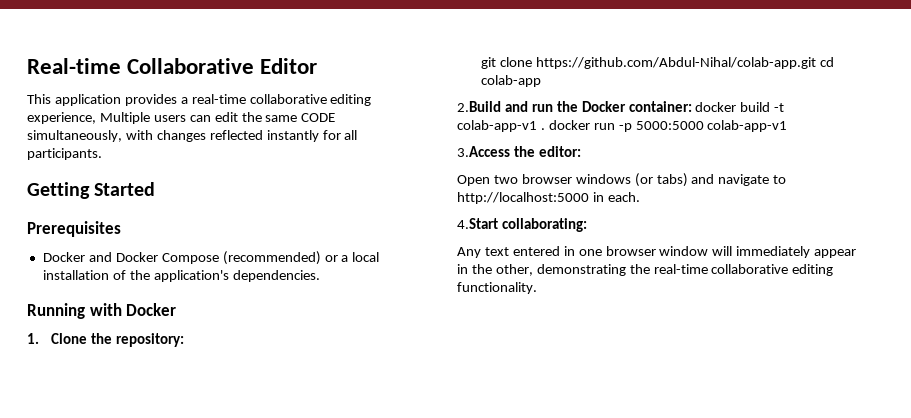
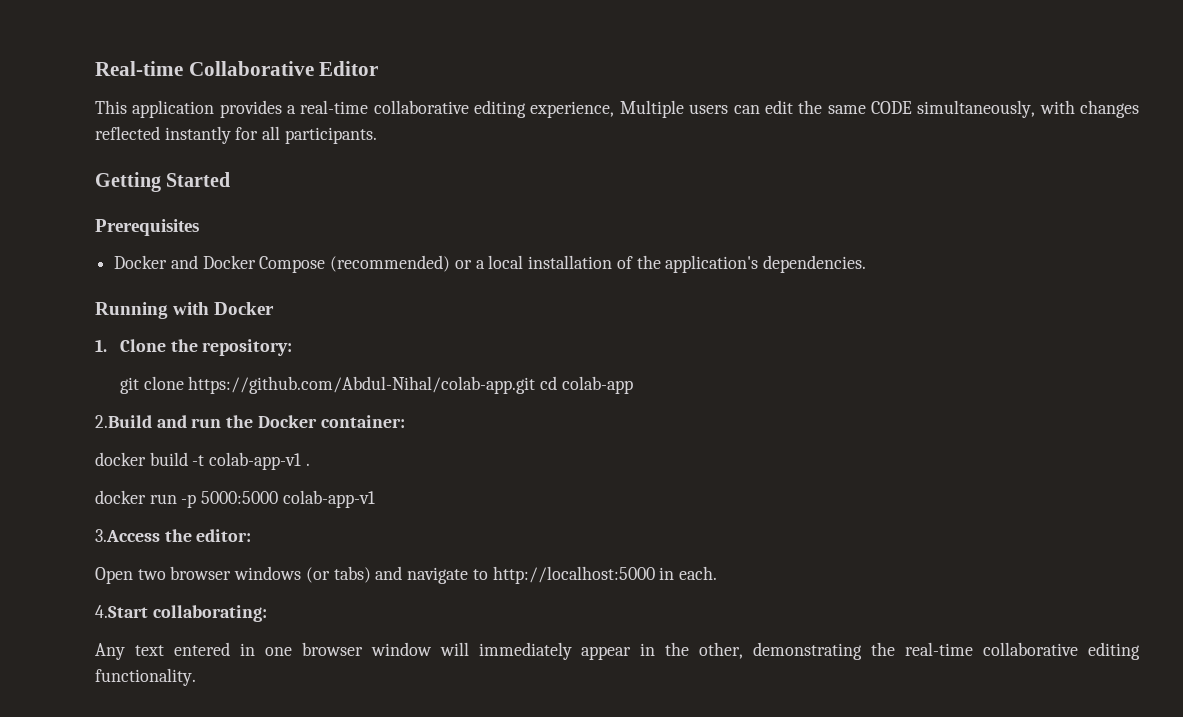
- 2.Build and run the Docker container: docker build -t colab-app-v1 . docker run -p 5000:5000 colab-app-v1
+ 2.Build and run the Docker container:
+ docker build -t colab-app-v1 .
+ docker run -p 5000:5000 colab-app-v1

